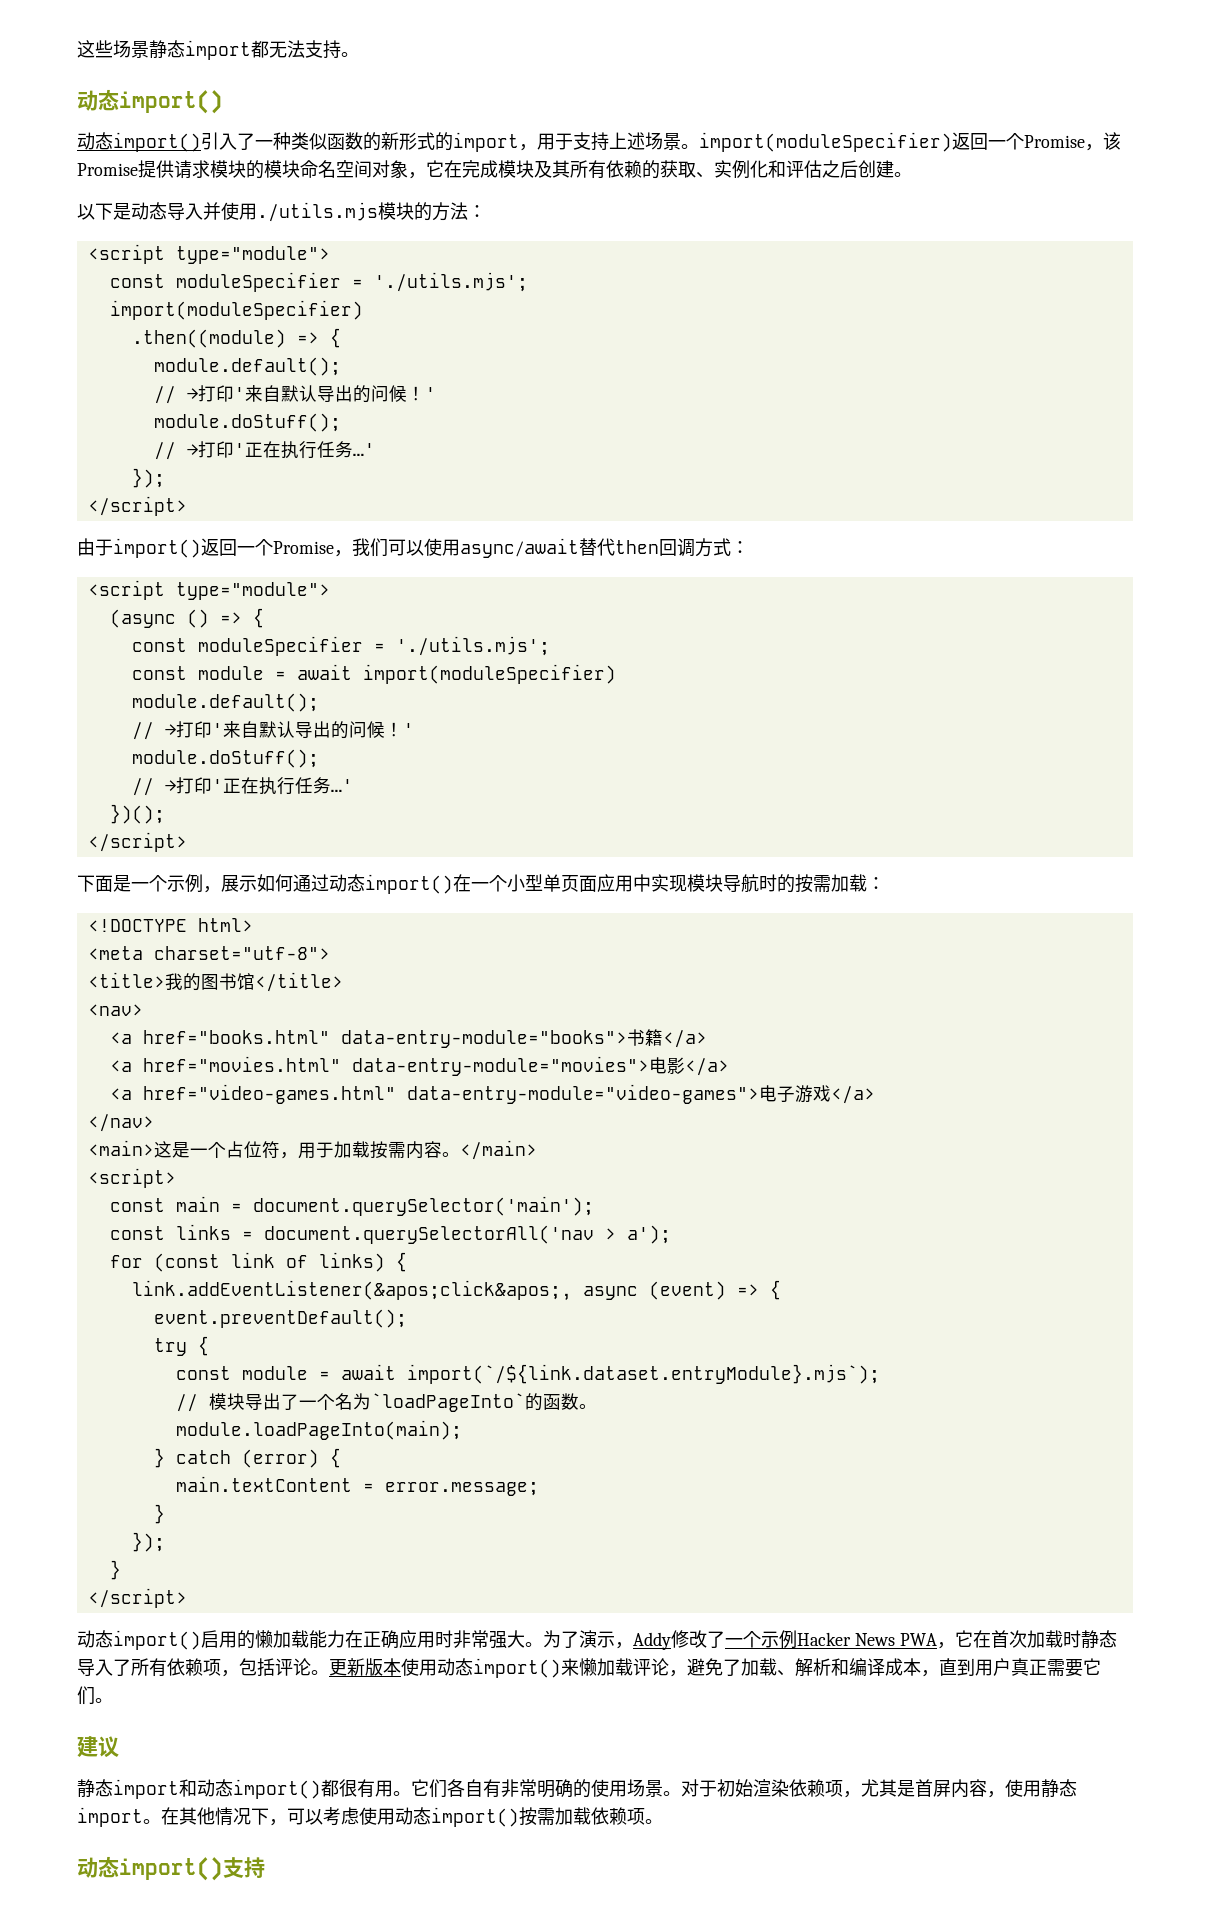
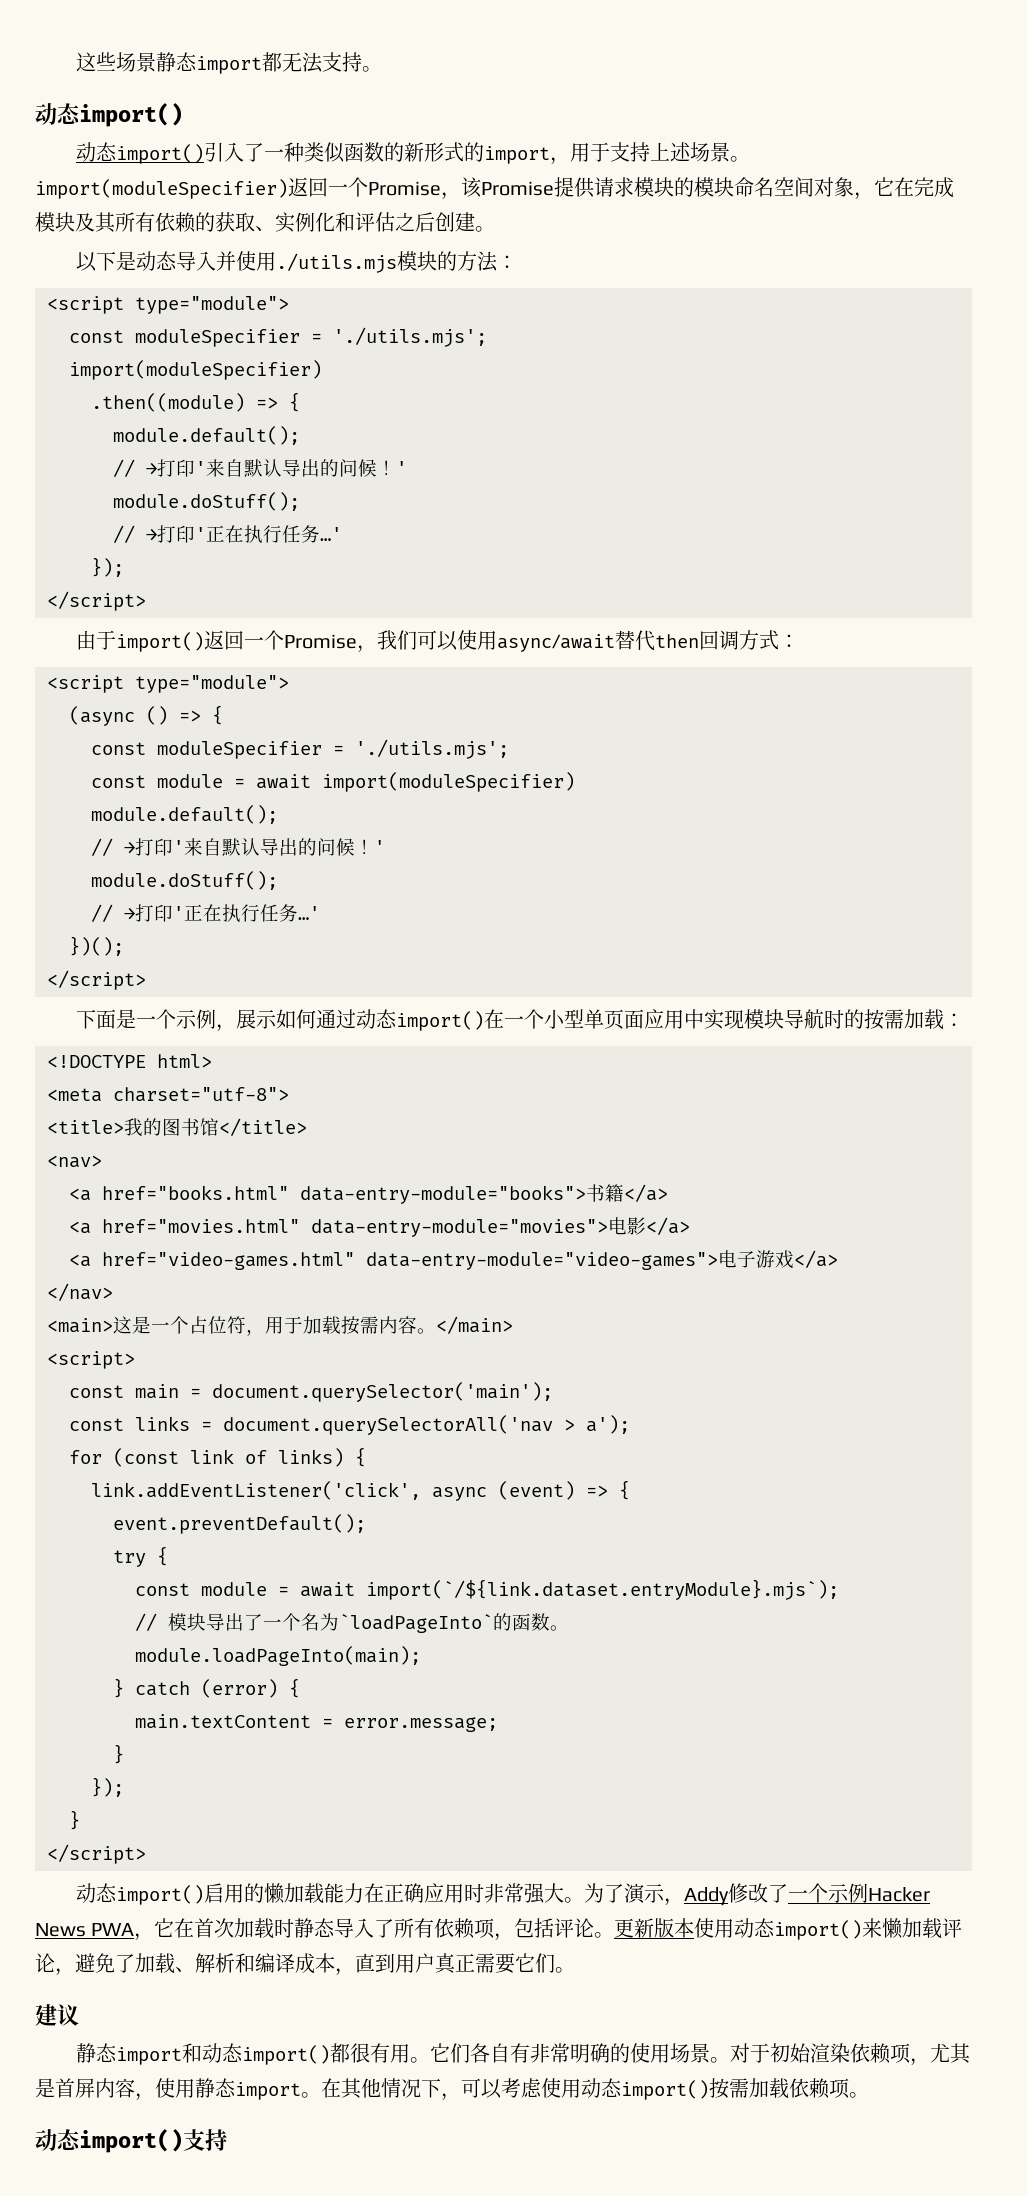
- link.addEventListener(&apos;click&apos;, async (event) => {
+ link.addEventListener('click', async (event) => {

